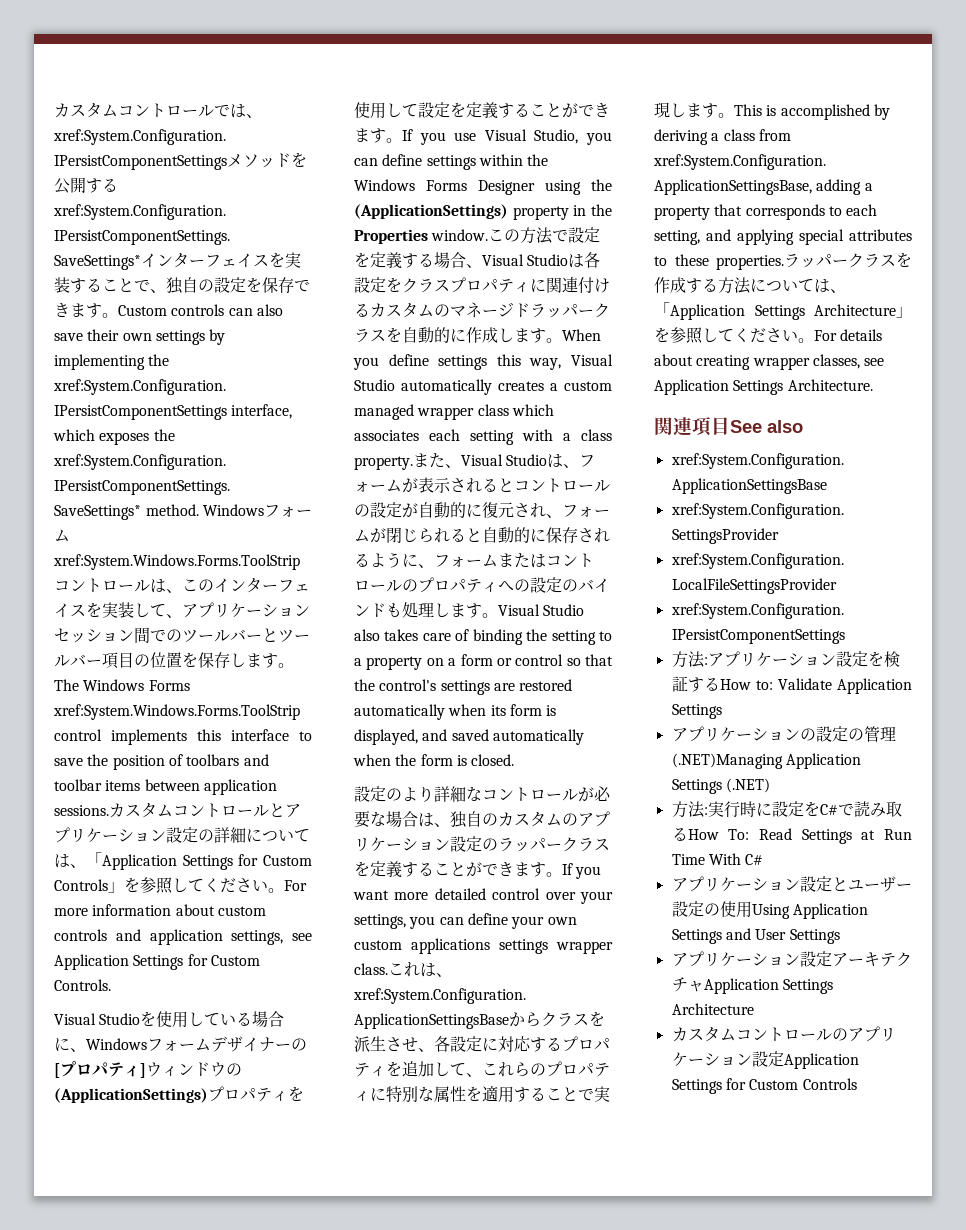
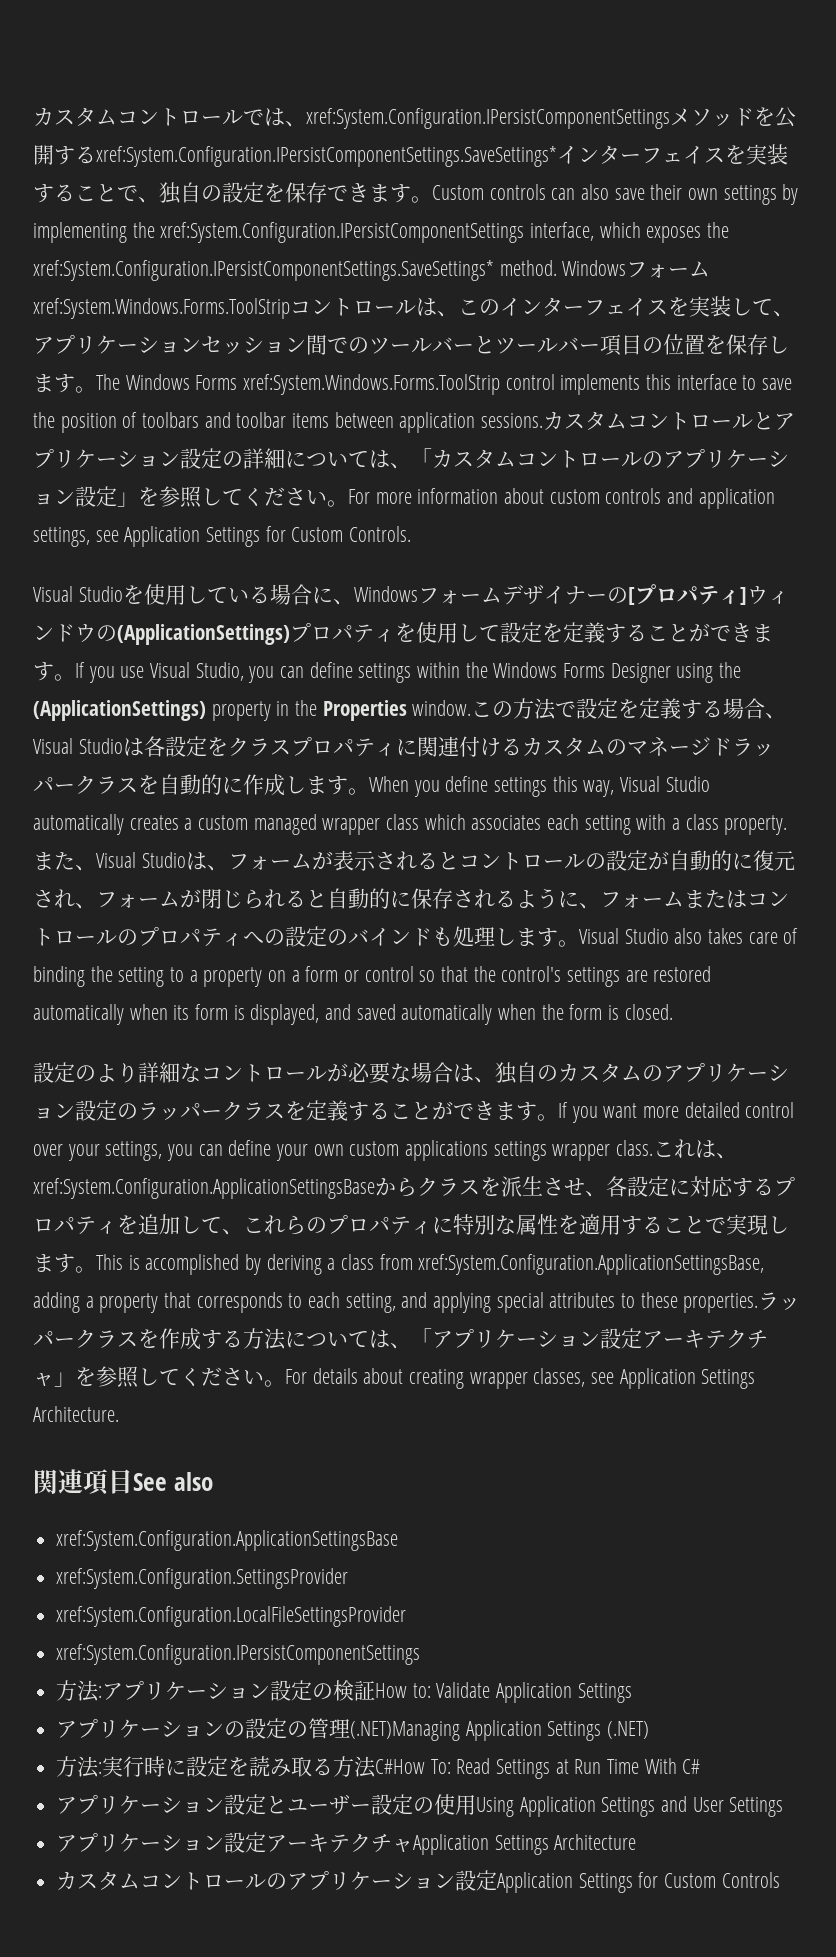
- カスタムコントロールとアプリケーション設定の詳細については、「Application Settings for Custom Controls」を参照してください。
+ カスタムコントロールとアプリケーション設定の詳細については、「カスタムコントロールのアプリケーション設定」を参照してください。
- ラッパークラスを作成する方法については、「Application Settings Architecture」を参照してください。
+ ラッパークラスを作成する方法については、「アプリケーション設定アーキテクチャ」を参照してください。
- 方法:アプリケーション設定を検証するHow to: Validate Application Settings
+ 方法:アプリケーション設定の検証How to: Validate Application Settings
- 方法:実行時に設定をC#で読み取るHow To: Read Settings at Run Time With C#
+ 方法:実行時に設定を読み取る方法C#How To: Read Settings at Run Time With C#

